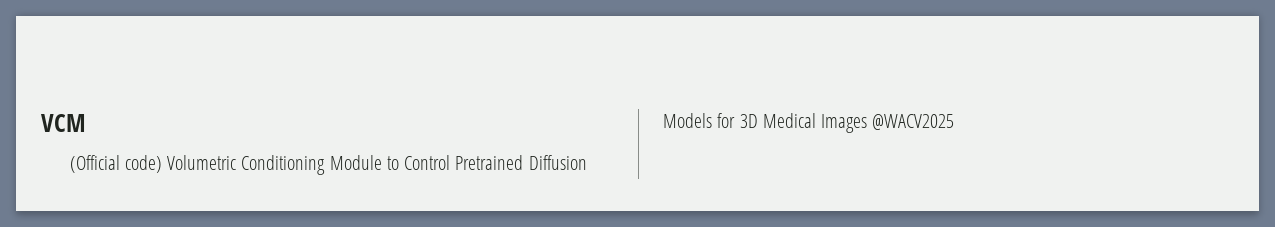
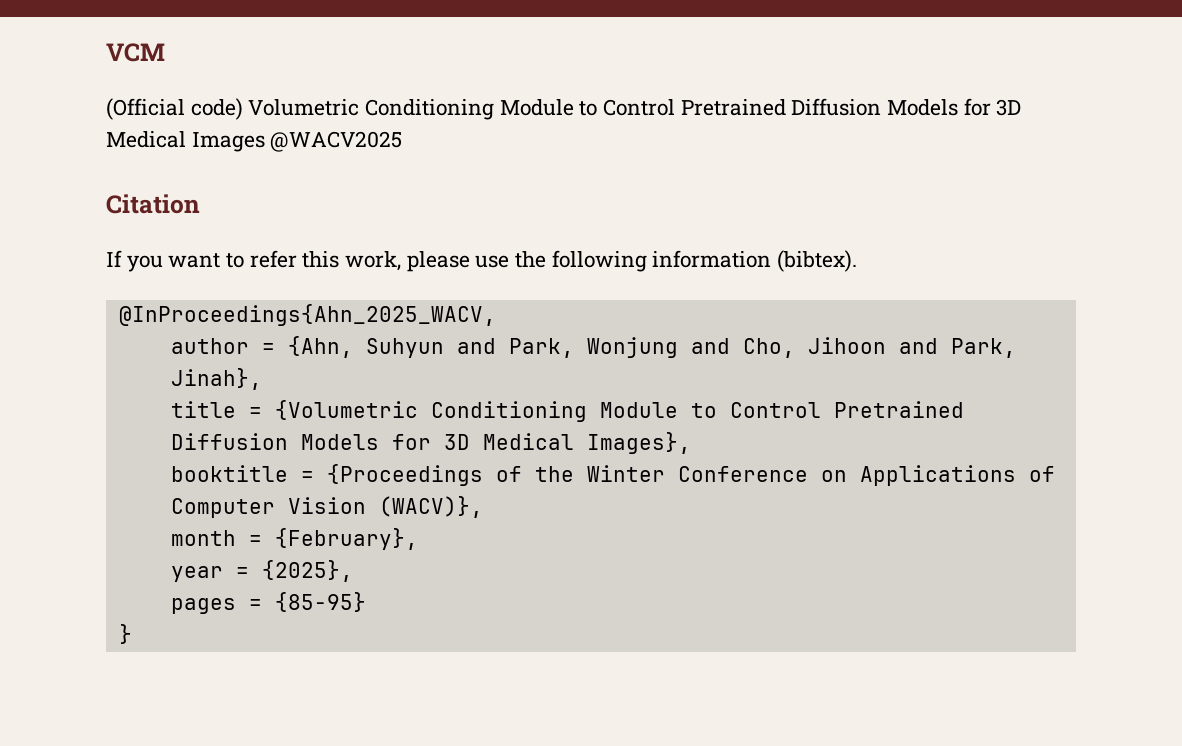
+ Citation
+ If you want to refer this work, please use the following information (bibtex).
+ @InProceedings{Ahn_2025_WACV,
+ author = {Ahn, Suhyun and Park, Wonjung and Cho, Jihoon and Park, Jinah},
+ title = {Volumetric Conditioning Module to Control Pretrained Diffusion Models for 3D Medical Images},
+ booktitle = {Proceedings of the Winter Conference on Applications of Computer Vision (WACV)},
+ month = {February},
+ year = {2025},
+ pages = {85-95}
+ }

